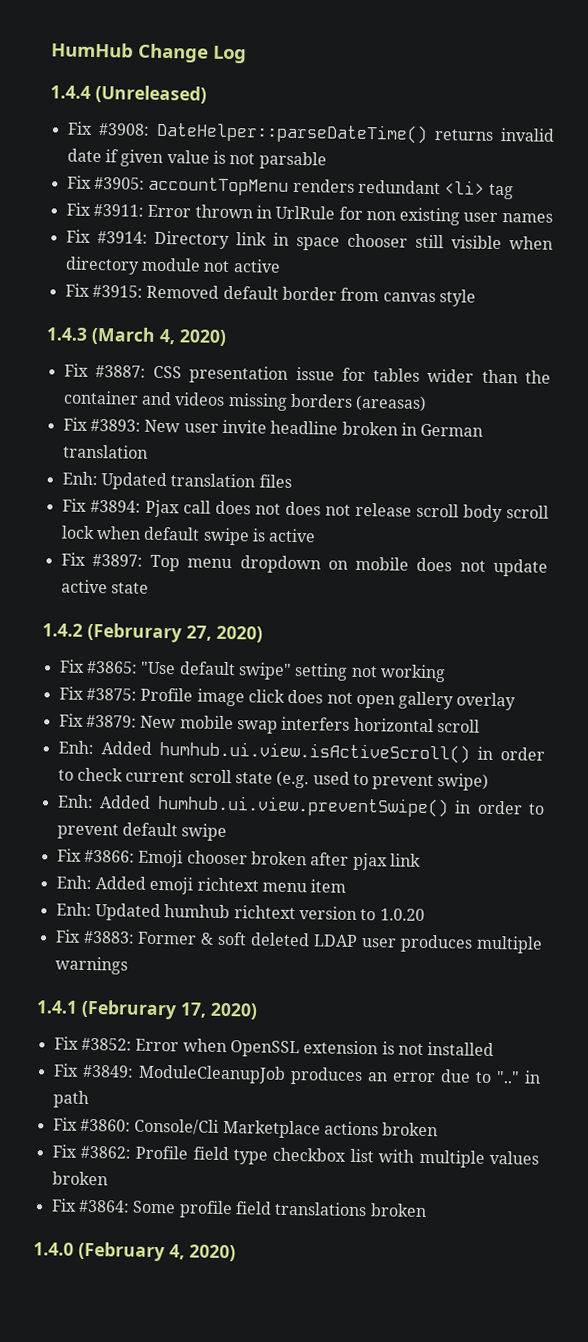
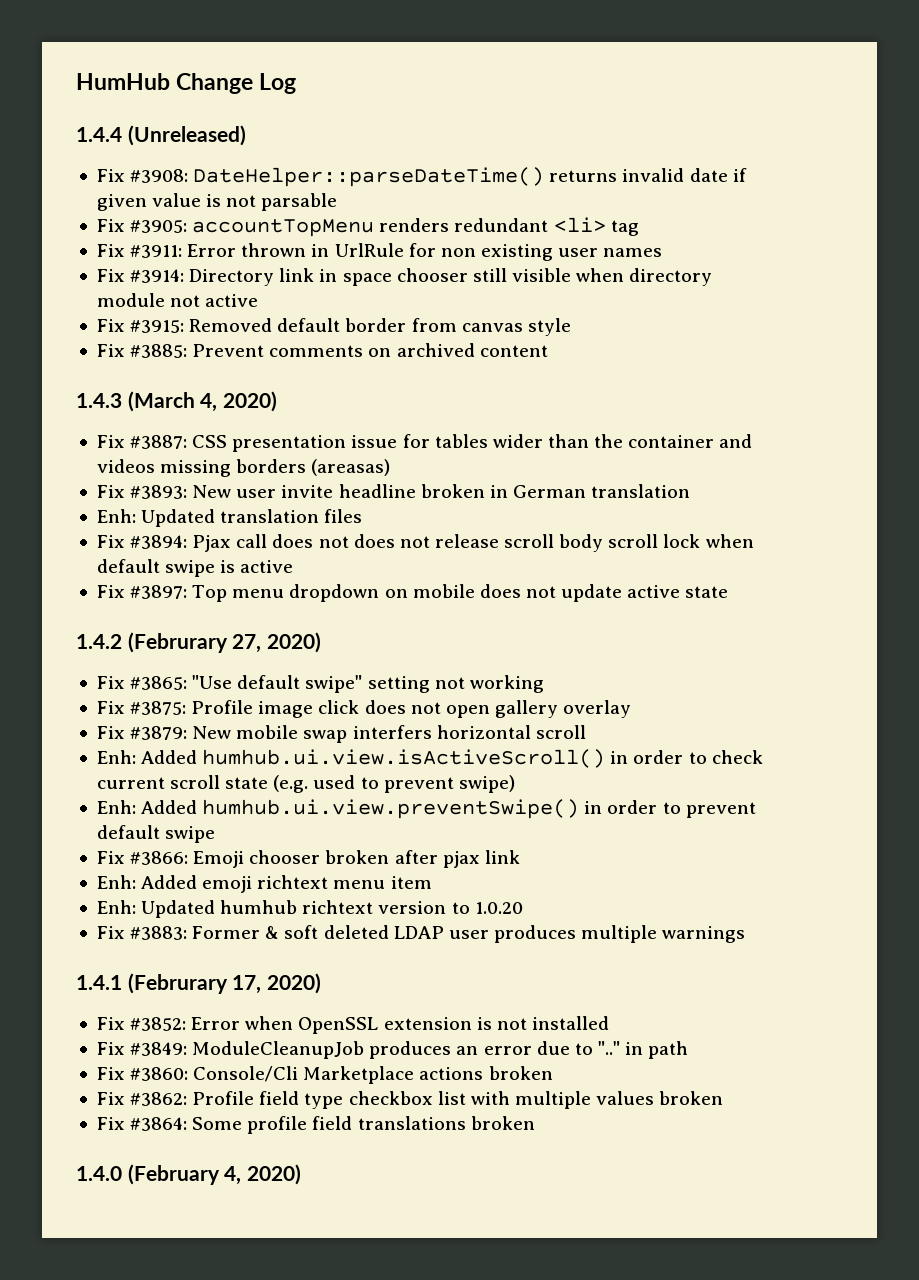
+ Fix #3885: Prevent comments on archived content

